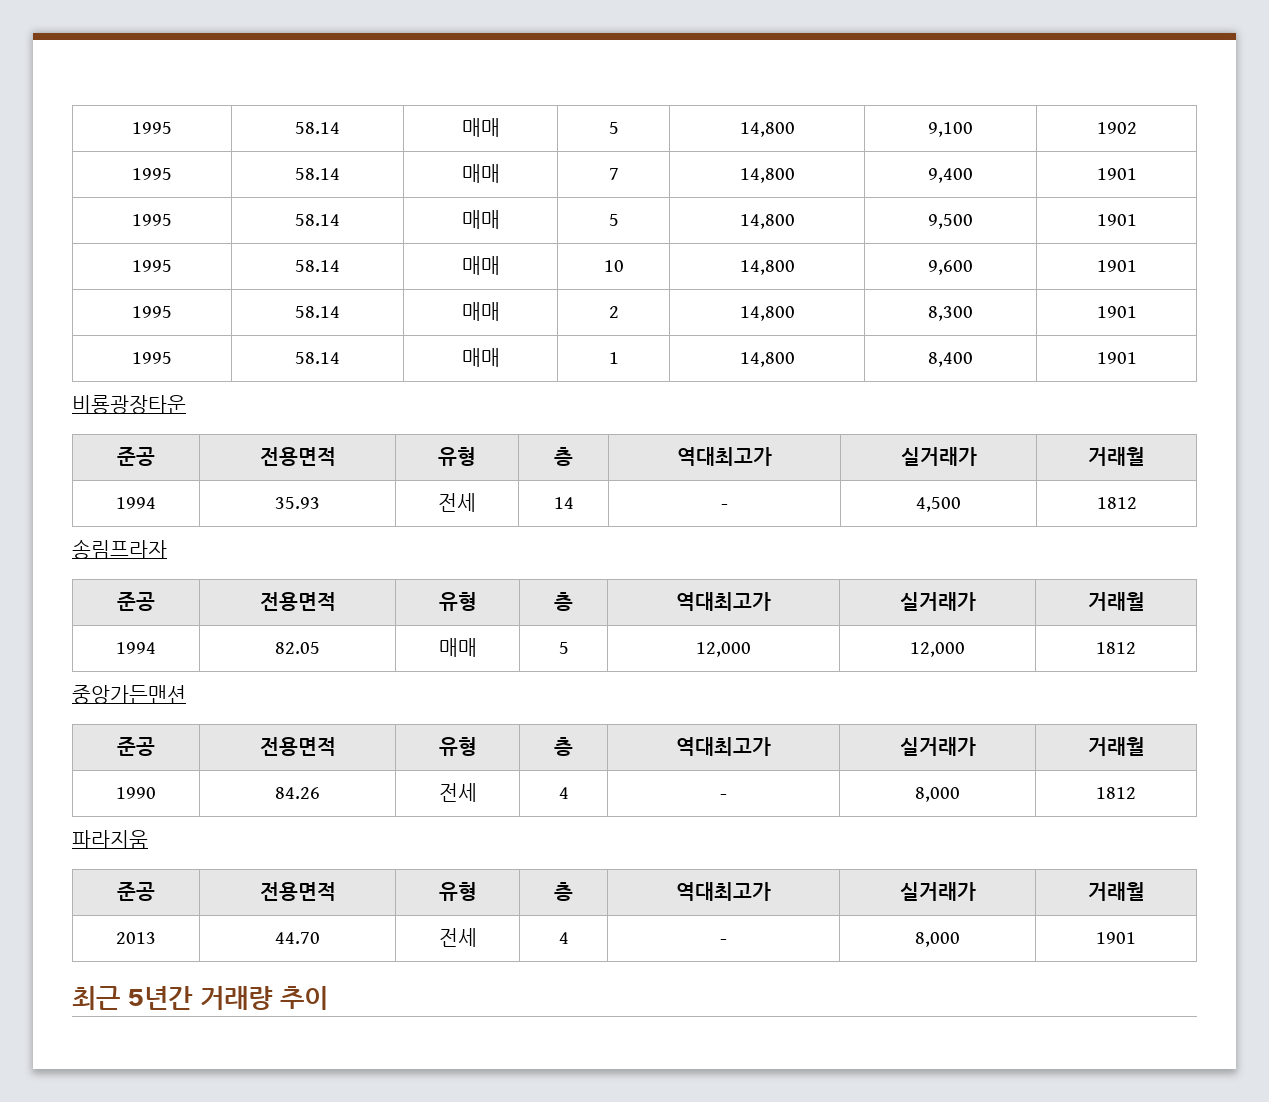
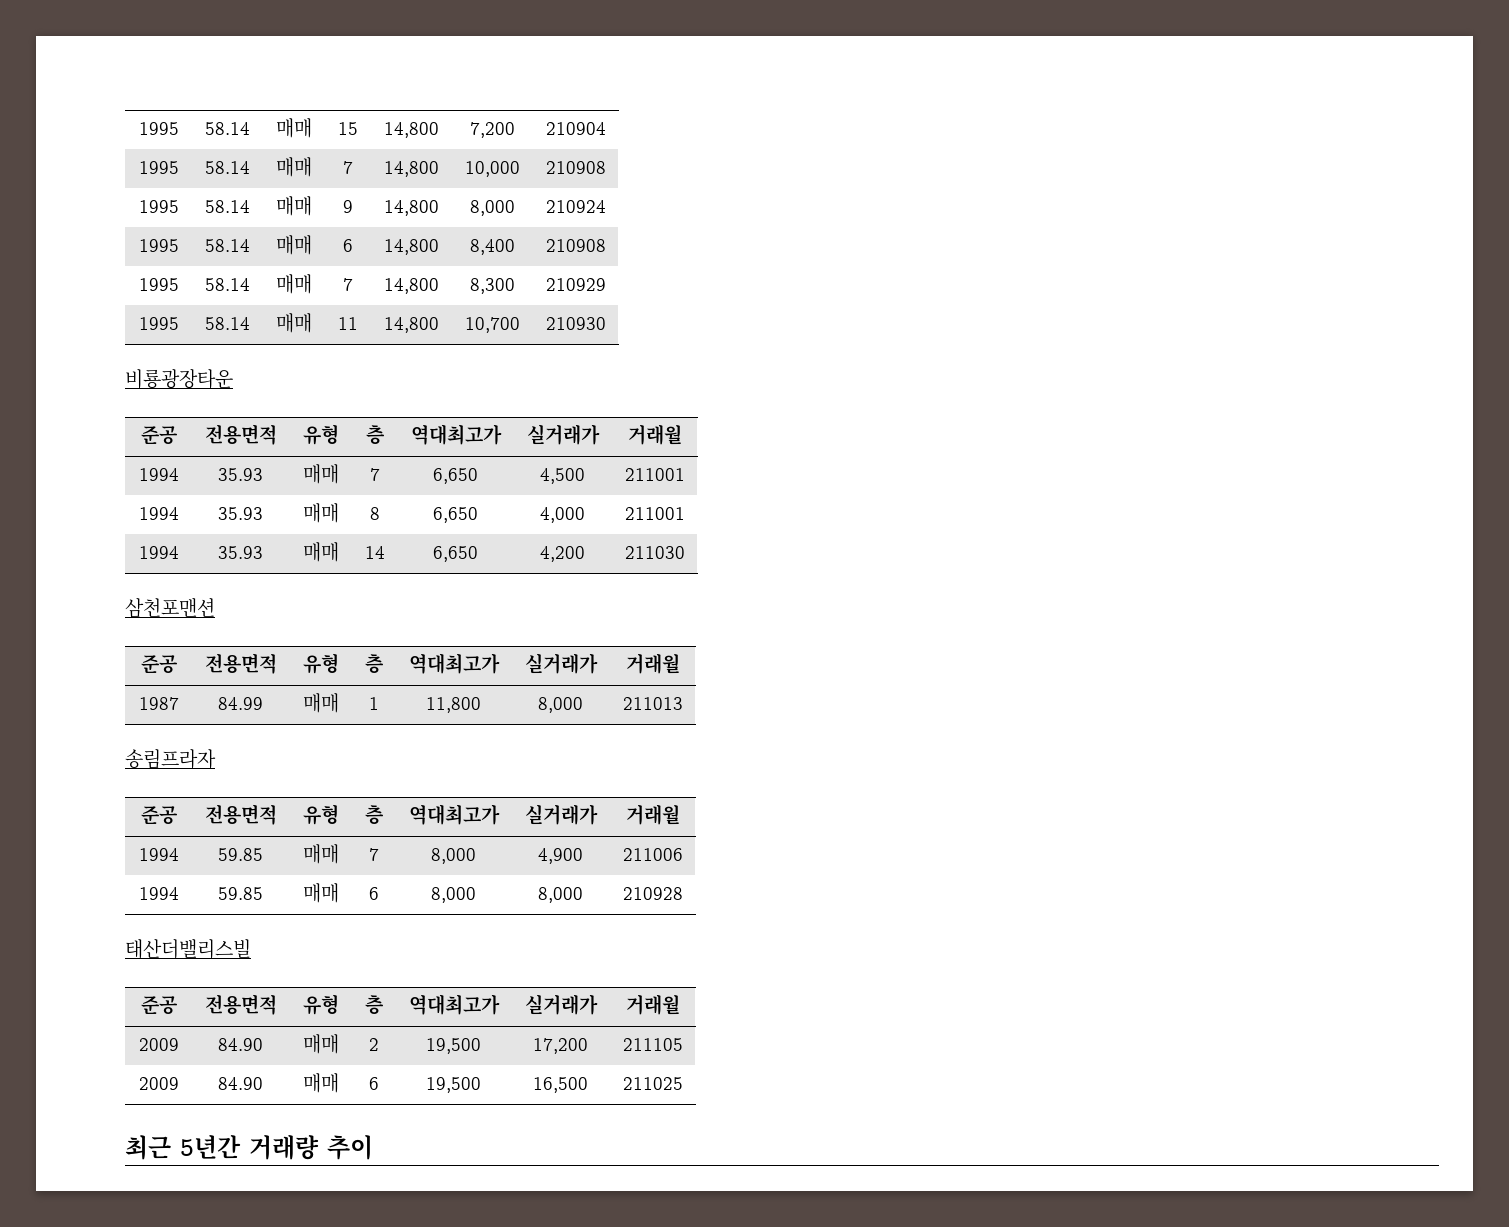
- 1995 | 58.14 | 매매 | 5 | 14,800 | 9,100 | 1902
- 1995 | 58.14 | 매매 | 7 | 14,800 | 9,400 | 1901
- 1995 | 58.14 | 매매 | 5 | 14,800 | 9,500 | 1901
- 1995 | 58.14 | 매매 | 10 | 14,800 | 9,600 | 1901
- 1995 | 58.14 | 매매 | 2 | 14,800 | 8,300 | 1901
- 1995 | 58.14 | 매매 | 1 | 14,800 | 8,400 | 1901
+ 1995 | 58.14 | 매매 | 15 | 14,800 | 7,200 | 210904
+ 1995 | 58.14 | 매매 | 7 | 14,800 | 10,000 | 210908
+ 1995 | 58.14 | 매매 | 9 | 14,800 | 8,000 | 210924
+ 1995 | 58.14 | 매매 | 6 | 14,800 | 8,400 | 210908
+ 1995 | 58.14 | 매매 | 7 | 14,800 | 8,300 | 210929
+ 1995 | 58.14 | 매매 | 11 | 14,800 | 10,700 | 210930
- 1994 | 35.93 | 전세 | 14 | - | 4,500 | 1812
+ 1994 | 35.93 | 매매 | 7 | 6,650 | 4,500 | 211001
+ 1994 | 35.93 | 매매 | 8 | 6,650 | 4,000 | 211001
+ 1994 | 35.93 | 매매 | 14 | 6,650 | 4,200 | 211030
+ 삼천포맨션
+ 준공 | 전용면적 | 유형 | 층 | 역대최고가 | 실거래가 | 거래월
+ 1987 | 84.99 | 매매 | 1 | 11,800 | 8,000 | 211013
- 1994 | 82.05 | 매매 | 5 | 12,000 | 12,000 | 1812
- 중앙가든맨션
+ 1994 | 59.85 | 매매 | 7 | 8,000 | 4,900 | 211006
+ 1994 | 59.85 | 매매 | 6 | 8,000 | 8,000 | 210928
+ 태산더밸리스빌
  준공 | 전용면적 | 유형 | 층 | 역대최고가 | 실거래가 | 거래월
- 1990 | 84.26 | 전세 | 4 | - | 8,000 | 1812
- 파라지움
- 준공 | 전용면적 | 유형 | 층 | 역대최고가 | 실거래가 | 거래월
- 2013 | 44.70 | 전세 | 4 | - | 8,000 | 1901
+ 2009 | 84.90 | 매매 | 2 | 19,500 | 17,200 | 211105
+ 2009 | 84.90 | 매매 | 6 | 19,500 | 16,500 | 211025

